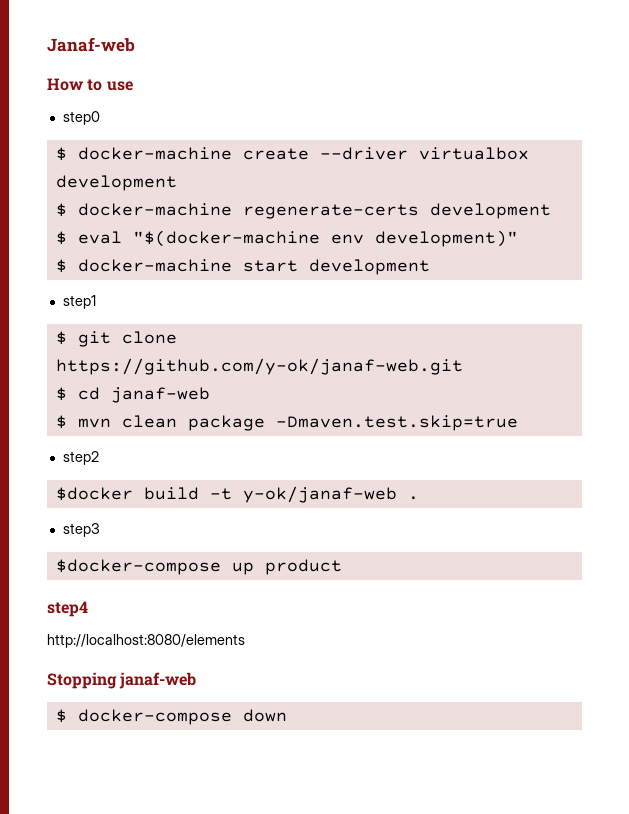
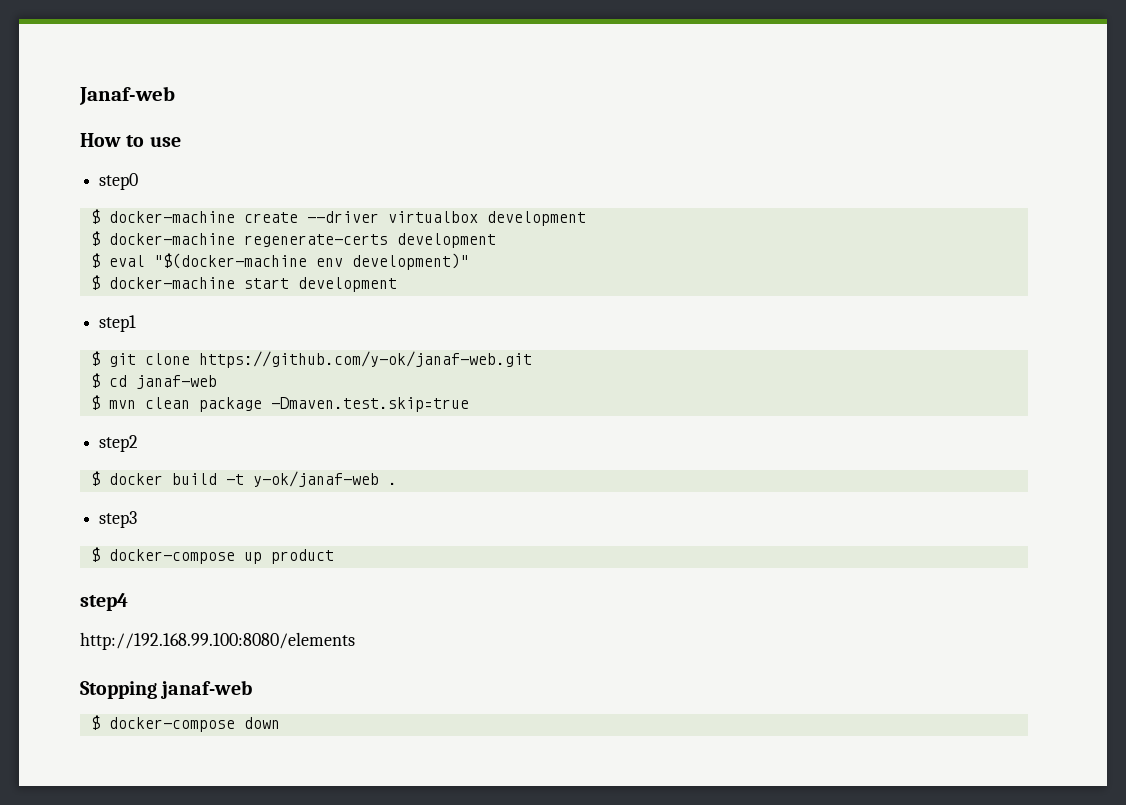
- $docker build -t y-ok/janaf-web .
+ $ docker build -t y-ok/janaf-web .
- $docker-compose up product
+ $ docker-compose up product
- http://localhost:8080/elements
+ http://192.168.99.100:8080/elements

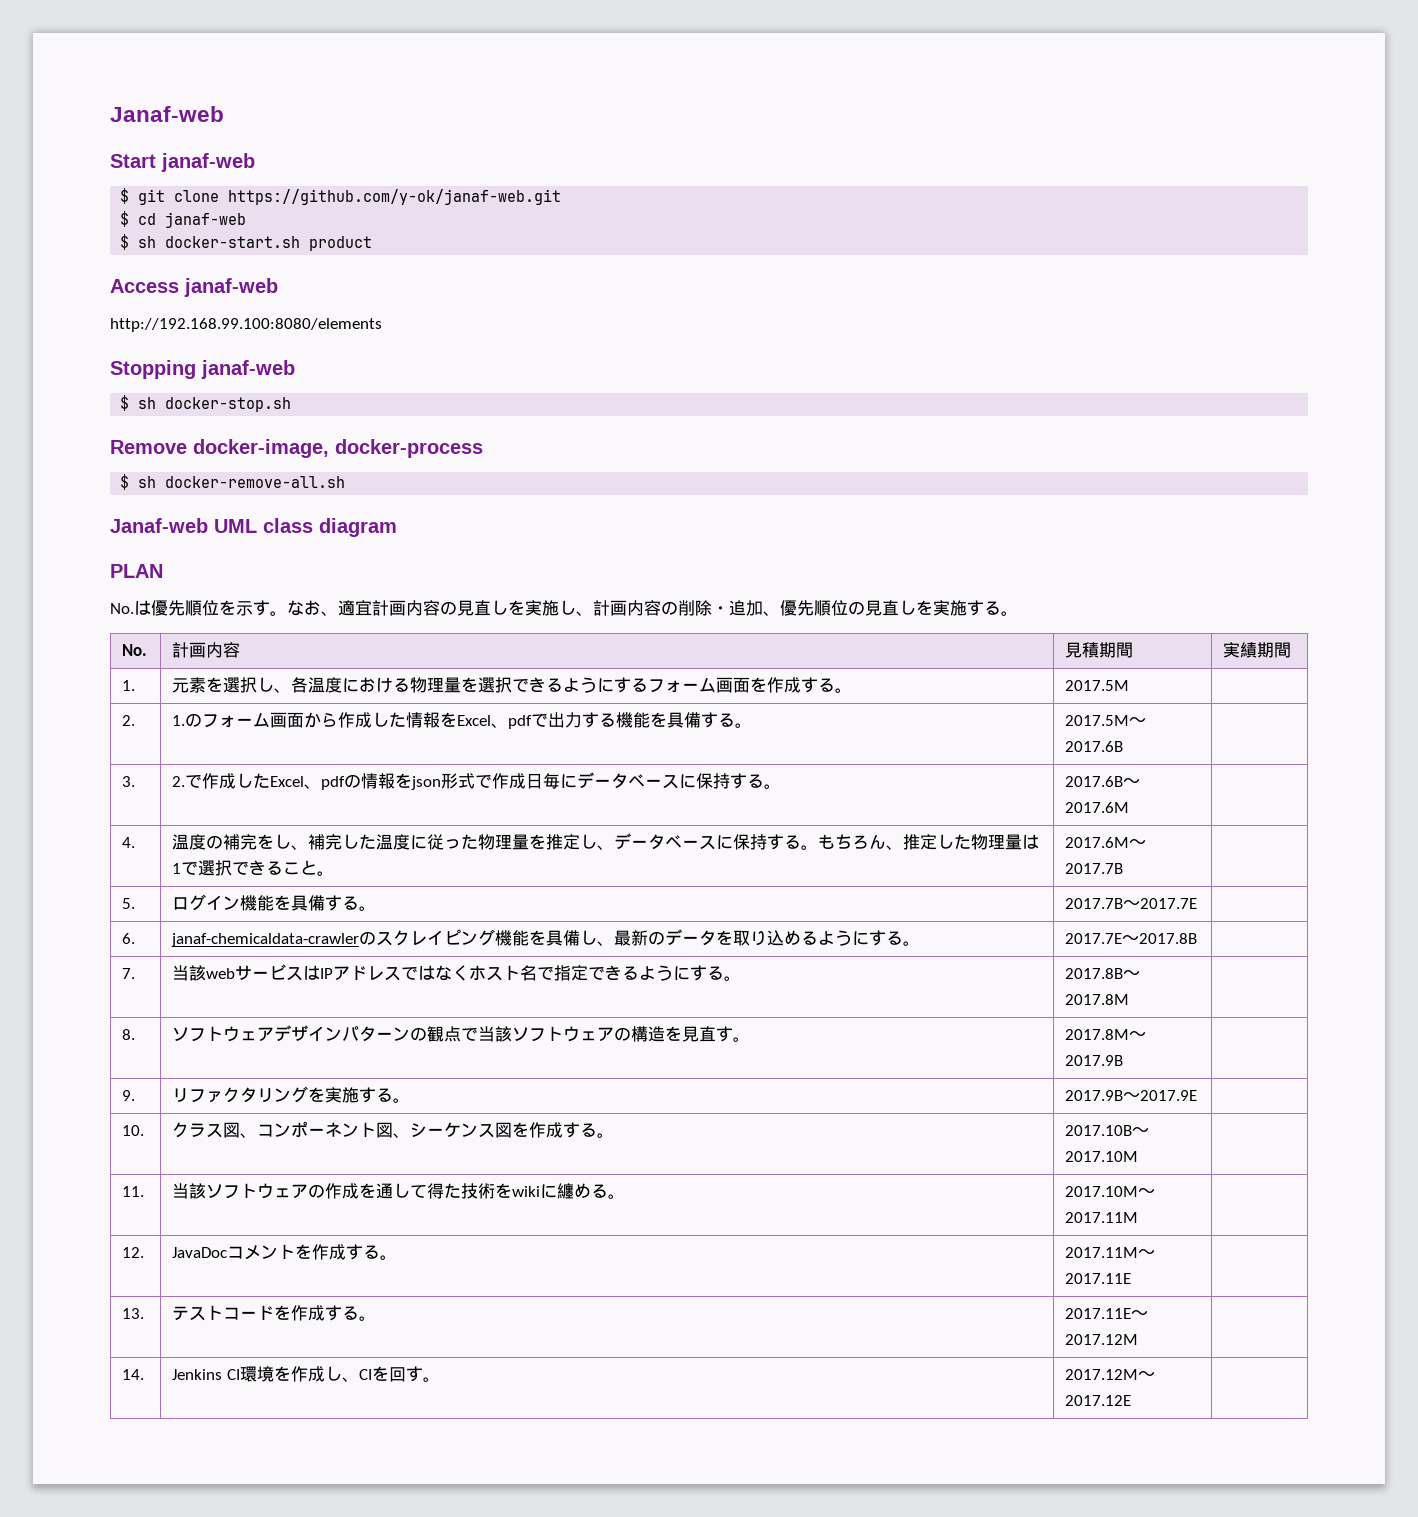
- How to use
- step0
- $ docker-machine create --driver virtualbox development
- $ docker-machine regenerate-certs development
- $ eval "$(docker-machine env development)"
- $ docker-machine start development
- step1
+ Start janaf-web
- $ mvn clean package -Dmaven.test.skip=true
- step2
- $ docker build -t y-ok/janaf-web .
- step3
- $ docker-compose up product
+ $ sh docker-start.sh product
- step4
+ Access janaf-web
- $ docker-compose down
+ $ sh docker-stop.sh
+ Remove docker-image, docker-process
+ $ sh docker-remove-all.sh
+ Janaf-web UML class diagram
+ PLAN
+ No.は優先順位を示す。なお、適宜計画内容の見直しを実施し、計画内容の削除・追加、優先順位の見直しを実施する。
+ No. | 計画内容 | 見積期間 | 実績期間
+ 1. | 元素を選択し、各温度における物理量を選択できるようにするフォーム画面を作成する。 | 2017.5M |
+ 2. | 1.のフォーム画面から作成した情報をExcel、pdfで出力する機能を具備する。 | 2017.5M〜2017.6B |
+ 3. | 2.で作成したExcel、pdfの情報をjson形式で作成日毎にデータベースに保持する。 | 2017.6B〜2017.6M |
+ 4. | 温度の補完をし、補完した温度に従った物理量を推定し、データベースに保持する。もちろん、推定した物理量は1で選択できること。 | 2017.6M〜2017.7B |
+ 5. | ログイン機能を具備する。 | 2017.7B〜2017.7E |
+ 6. | janaf-chemicaldata-crawlerのスクレイピング機能を具備し、最新のデータを取り込めるようにする。 | 2017.7E〜2017.8B |
+ 7. | 当該webサービスはIPアドレスではなくホスト名で指定できるようにする。 | 2017.8B〜2017.8M |
+ 8. | ソフトウェアデザインパターンの観点で当該ソフトウェアの構造を見直す。 | 2017.8M〜2017.9B |
+ 9. | リファクタリングを実施する。 | 2017.9B〜2017.9E |
+ 10. | クラス図、コンポーネント図、シーケンス図を作成する。 | 2017.10B〜2017.10M |
+ 11. | 当該ソフトウェアの作成を通して得た技術をwikiに纏める。 | 2017.10M〜2017.11M |
+ 12. | JavaDocコメントを作成する。 | 2017.11M〜2017.11E |
+ 13. | テストコードを作成する。 | 2017.11E〜2017.12M |
+ 14. | Jenkins CI環境を作成し、CIを回す。 | 2017.12M〜2017.12E |

